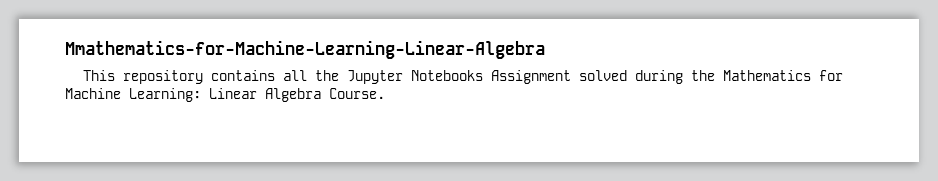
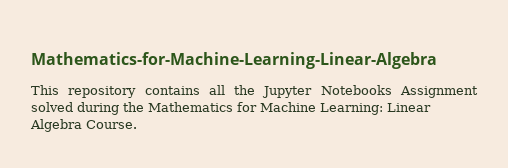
- Mmathematics-for-Machine-Learning-Linear-Algebra
+ Mathematics-for-Machine-Learning-Linear-Algebra

